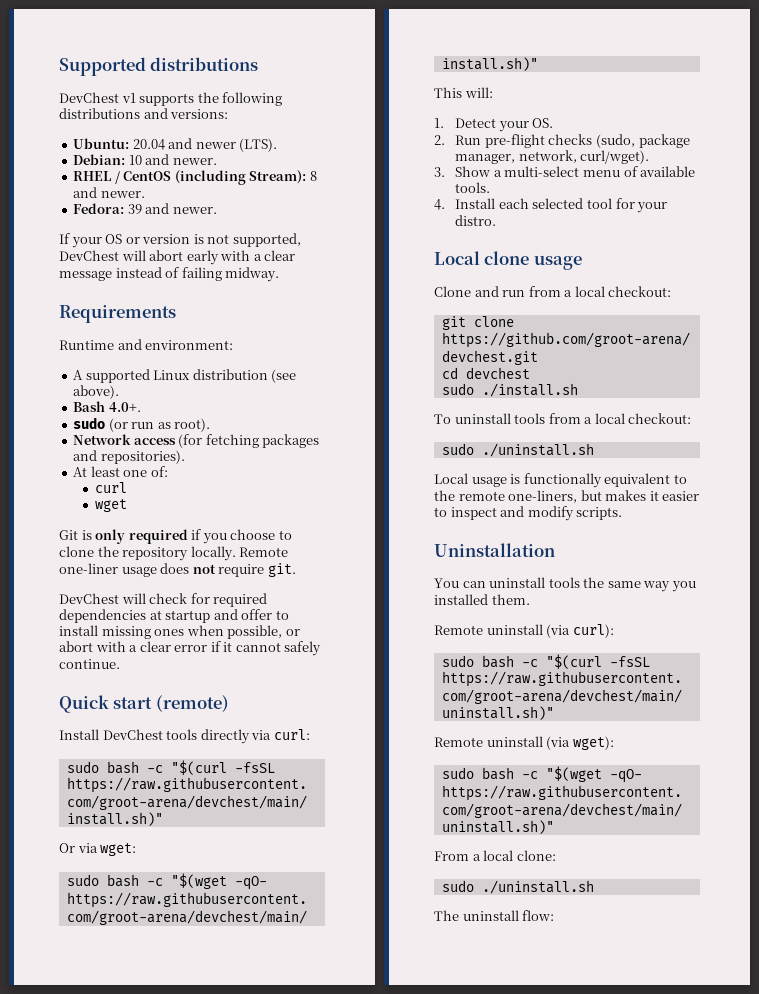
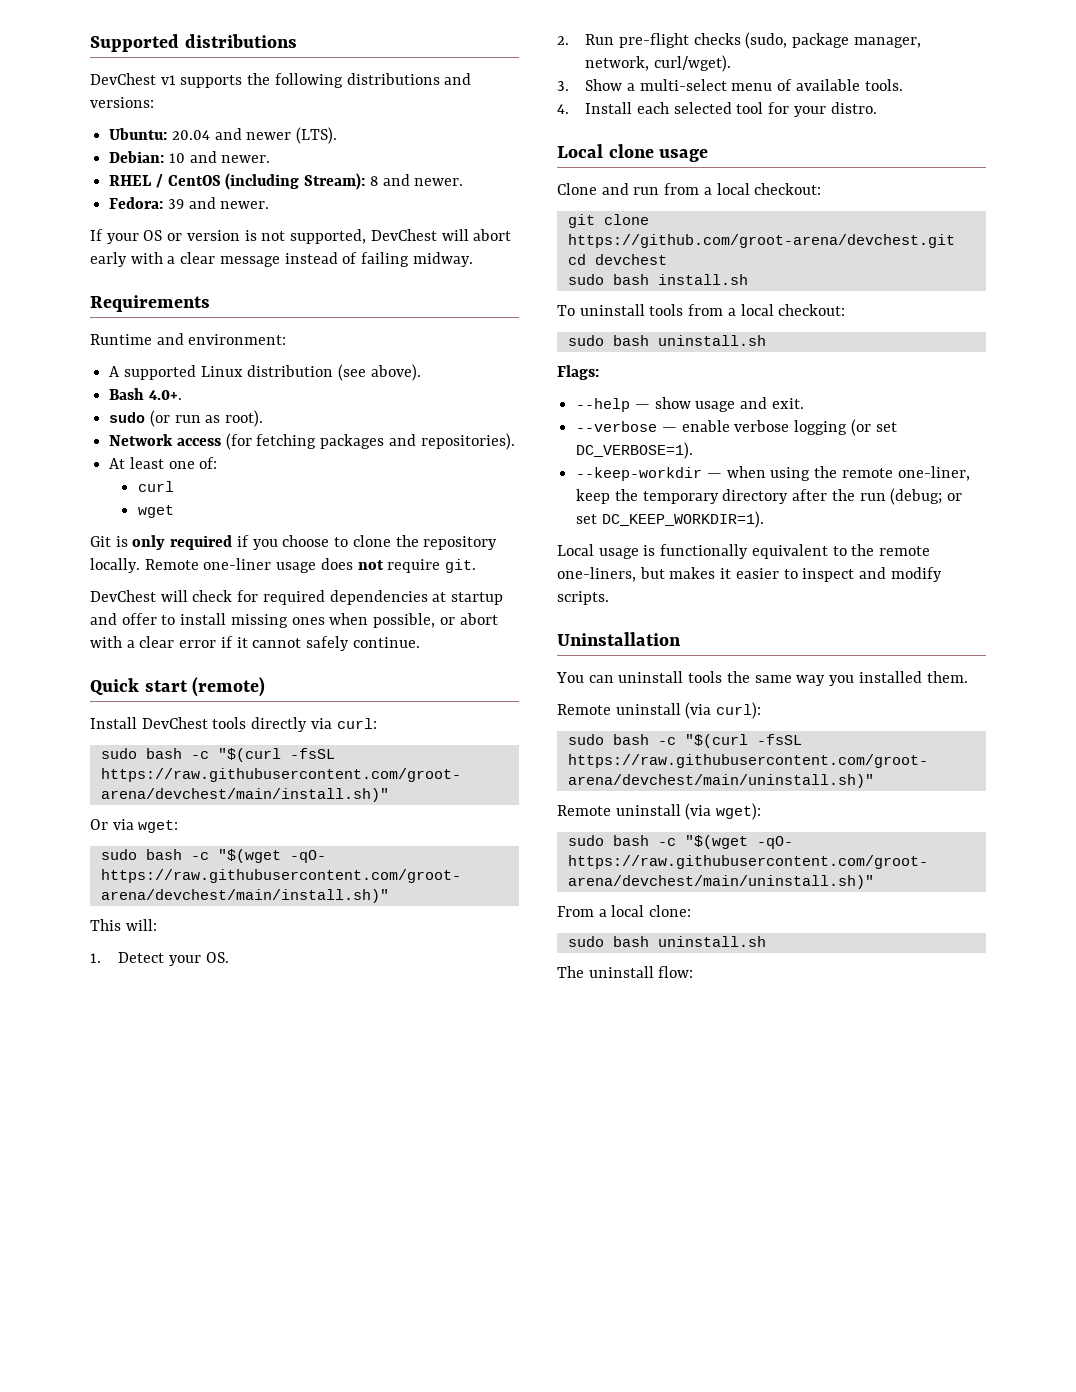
- sudo ./install.sh
+ sudo bash install.sh
  To uninstall tools from a local checkout:
- sudo ./uninstall.sh
+ sudo bash uninstall.sh
+ Flags:
+ --help — show usage and exit.
+ --verbose — enable verbose logging (or set DC_VERBOSE=1).
+ --keep-workdir — when using the remote one-liner, keep the temporary directory after the run (debug; or set DC_KEEP_WORKDIR=1).
  From a local clone:
- sudo ./uninstall.sh
+ sudo bash uninstall.sh

